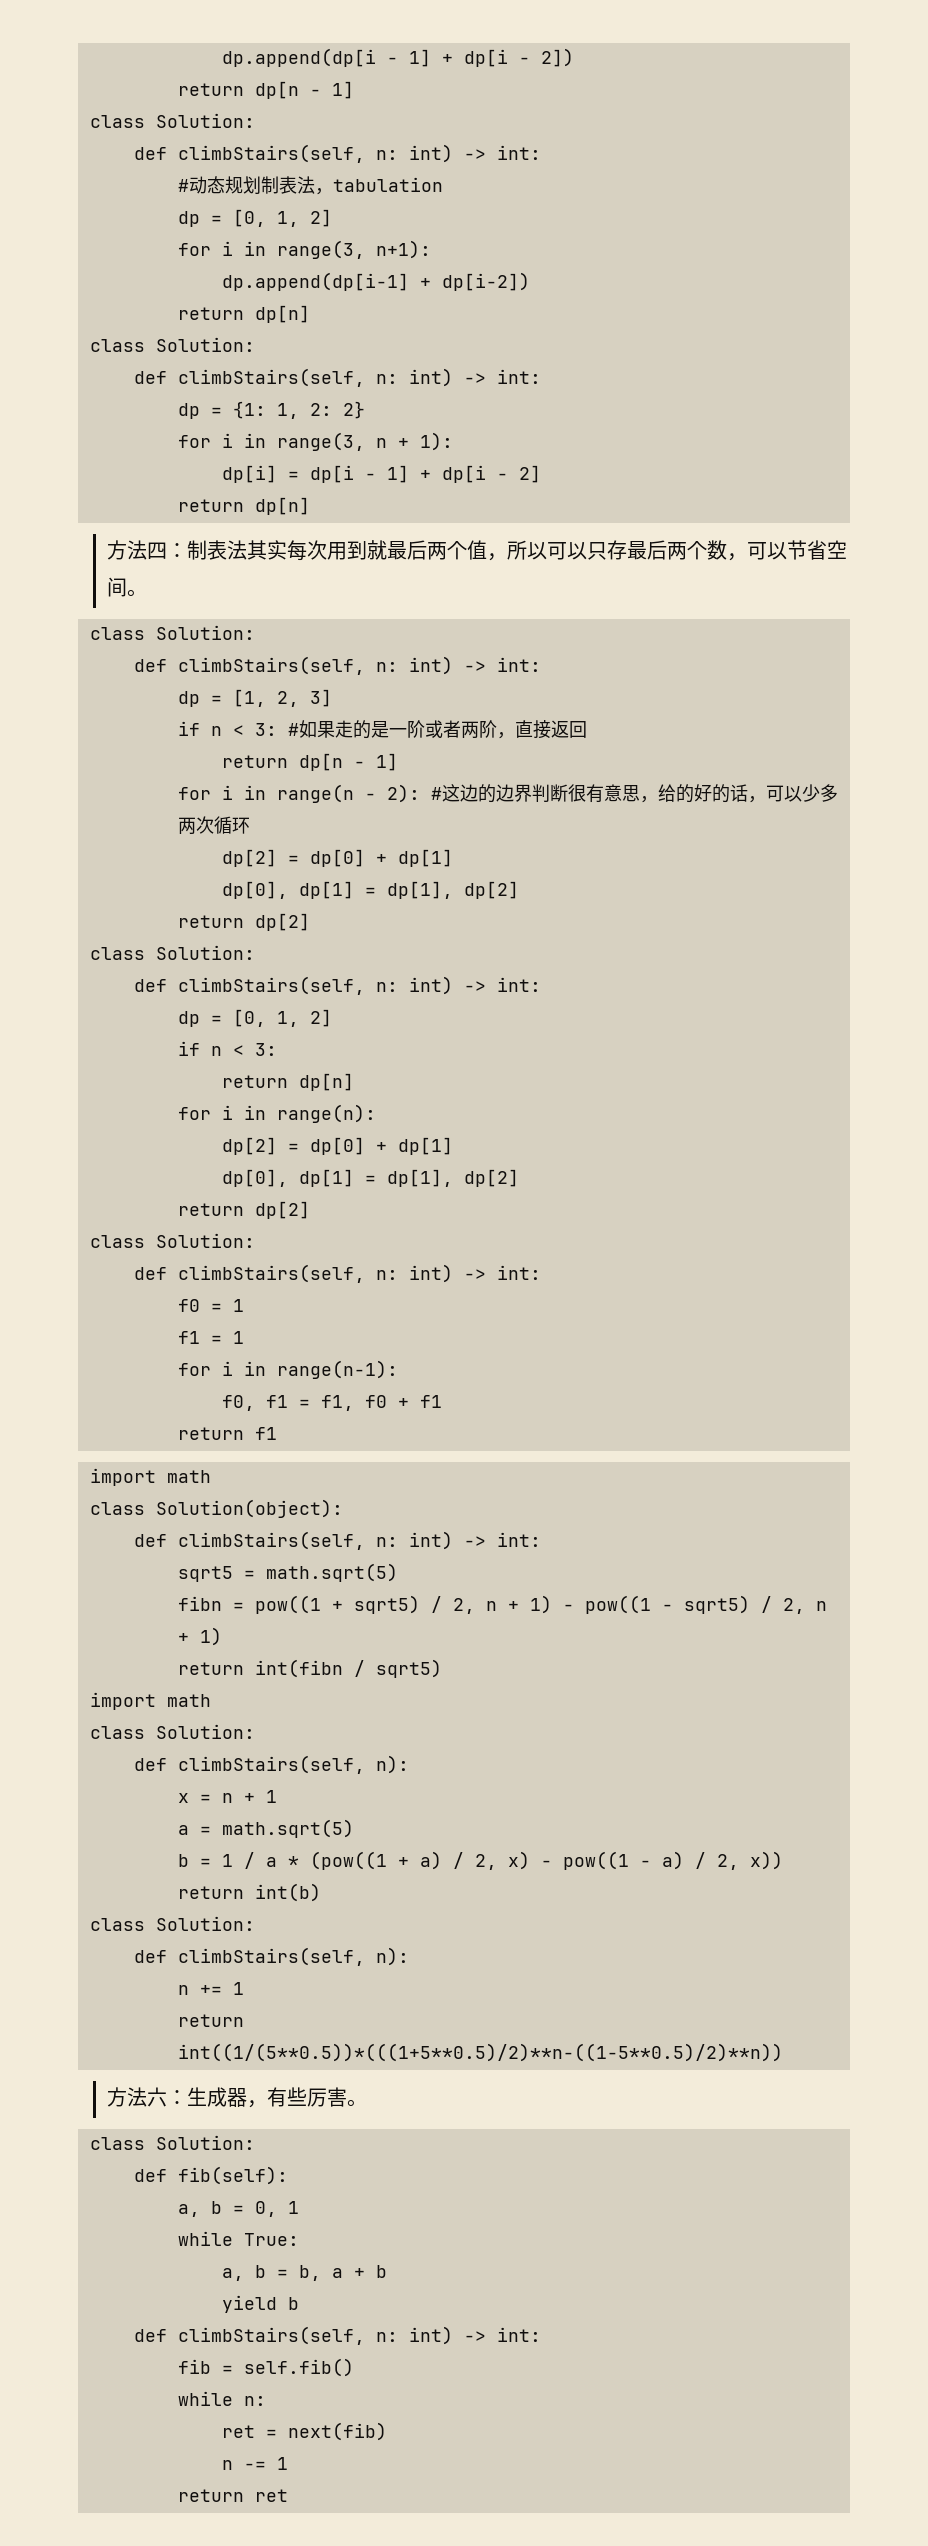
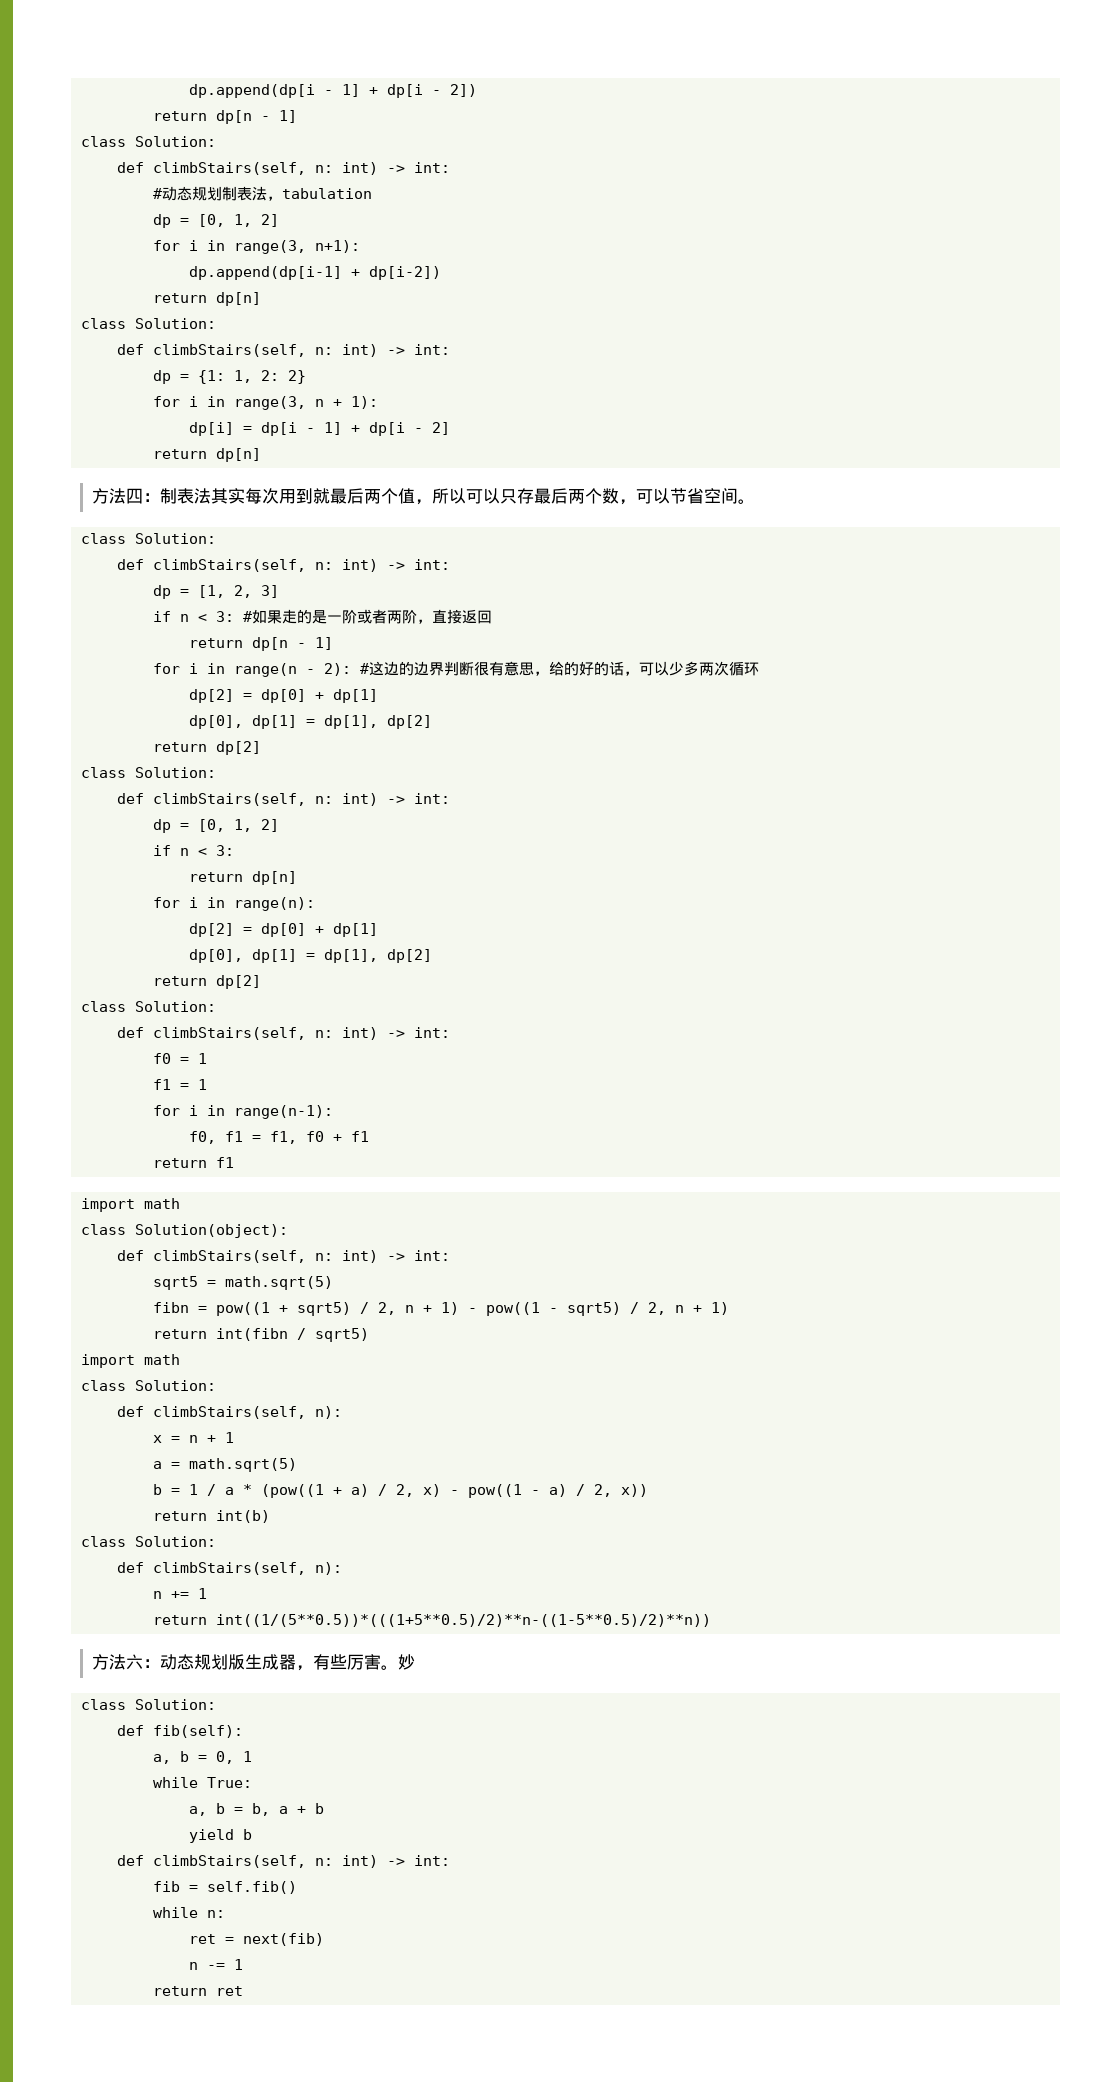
- 方法六：生成器，有些厉害。
+ 方法六：动态规划版生成器，有些厉害。妙

